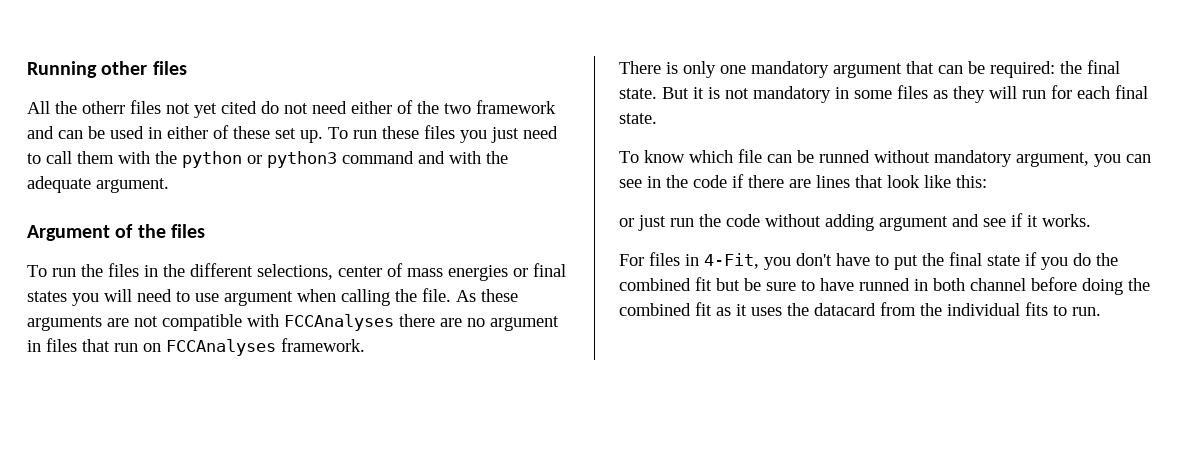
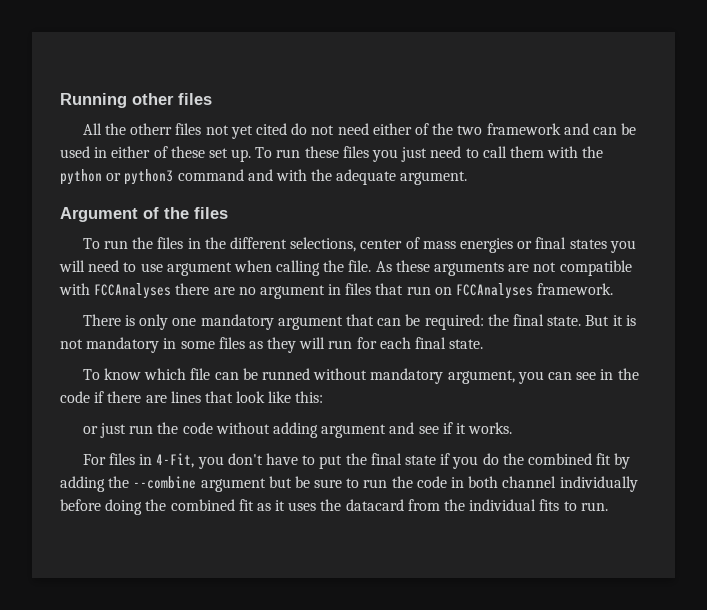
- For files in 4-Fit, you don't have to put the final state if you do the combined fit but be sure to have runned in both channel before doing the combined fit as it uses the datacard from the individual fits to run.
+ For files in 4-Fit, you don't have to put the final state if you do the combined fit by adding the --combine argument but be sure to run the code in both channel individually before doing the combined fit as it uses the datacard from the individual fits to run.

